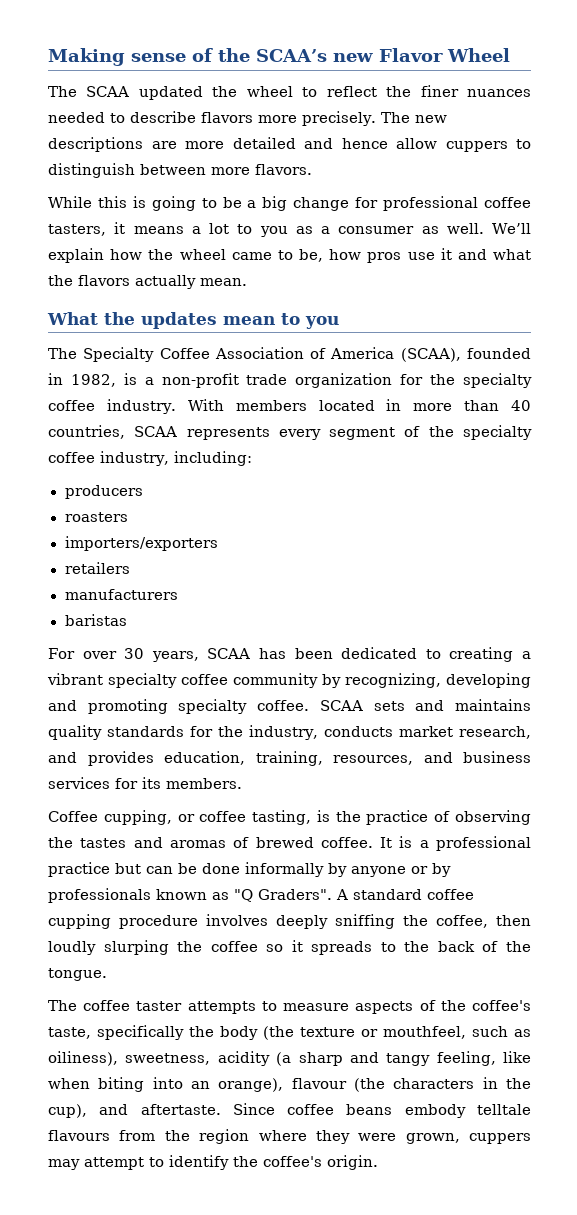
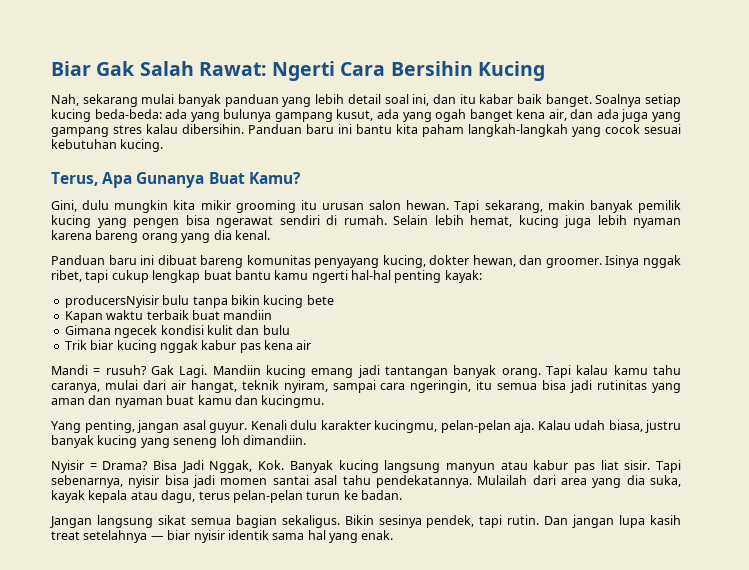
- Making sense of the SCAA’s new Flavor Wheel
- The SCAA updated the wheel to reflect the finer nuances needed to describe flavors more precisely. The new descriptions are more detailed and hence allow cuppers to distinguish between more flavors.
- While this is going to be a big change for professional coffee tasters, it means a lot to you as a consumer as well. We’ll explain how the wheel came to be, how pros use it and what the flavors actually mean.
- What the updates mean to you
- The Specialty Coffee Association of America (SCAA), founded in 1982, is a non-profit trade organization for the specialty coffee industry. With members located in more than 40 countries, SCAA represents every segment of the specialty coffee industry, including:
- producers
- roasters
- importers/exporters
- retailers
- manufacturers
- baristas
- For over 30 years, SCAA has been dedicated to creating a vibrant specialty coffee community by recognizing, developing and promoting specialty coffee. SCAA sets and maintains quality standards for the industry, conducts market research, and provides education, training, resources, and business services for its members.
- Coffee cupping, or coffee tasting, is the practice of observing the tastes and aromas of brewed coffee. It is a professional practice but can be done informally by anyone or by professionals known as "Q Graders". A standard coffee cupping procedure involves deeply sniffing the coffee, then loudly slurping the coffee so it spreads to the back of the tongue.
- The coffee taster attempts to measure aspects of the coffee's taste, specifically the body (the texture or mouthfeel, such as oiliness), sweetness, acidity (a sharp and tangy feeling, like when biting into an orange), flavour (the characters in the cup), and aftertaste. Since coffee beans embody telltale flavours from the region where they were grown, cuppers may attempt to identify the coffee's origin.
+ Biar Gak Salah Rawat: Ngerti Cara Bersihin Kucing
+ Nah, sekarang mulai banyak panduan yang lebih detail soal ini, dan itu kabar baik banget. Soalnya setiap kucing beda-beda: ada yang bulunya gampang kusut, ada yang ogah banget kena air, dan ada juga yang gampang stres kalau dibersihin. Panduan baru ini bantu kita paham langkah-langkah yang cocok sesuai kebutuhan kucing.
+ Terus, Apa Gunanya Buat Kamu?
+ Gini, dulu mungkin kita mikir grooming itu urusan salon hewan. Tapi sekarang, makin banyak pemilik kucing yang pengen bisa ngerawat sendiri di rumah. Selain lebih hemat, kucing juga lebih nyaman karena bareng orang yang dia kenal.
+ Panduan baru ini dibuat bareng komunitas penyayang kucing, dokter hewan, dan groomer. Isinya nggak ribet, tapi cukup lengkap buat bantu kamu ngerti hal-hal penting kayak:
+ producersNyisir bulu tanpa bikin kucing bete
+ Kapan waktu terbaik buat mandiin
+ Gimana ngecek kondisi kulit dan bulu
+ Trik biar kucing nggak kabur pas kena air
+ Mandi = rusuh? Gak Lagi. Mandiin kucing emang jadi tantangan banyak orang. Tapi kalau kamu tahu caranya, mulai dari air hangat, teknik nyiram, sampai cara ngeringin, itu semua bisa jadi rutinitas yang aman dan nyaman buat kamu dan kucingmu.
+ Yang penting, jangan asal guyur. Kenali dulu karakter kucingmu, pelan-pelan aja. Kalau udah biasa, justru banyak kucing yang seneng loh dimandiin.
+ Nyisir = Drama? Bisa Jadi Nggak, Kok. Banyak kucing langsung manyun atau kabur pas liat sisir. Tapi sebenarnya, nyisir bisa jadi momen santai asal tahu pendekatannya. Mulailah dari area yang dia suka, kayak kepala atau dagu, terus pelan-pelan turun ke badan.
+ Jangan langsung sikat semua bagian sekaligus. Bikin sesinya pendek, tapi rutin. Dan jangan lupa kasih treat setelahnya — biar nyisir identik sama hal yang enak.

